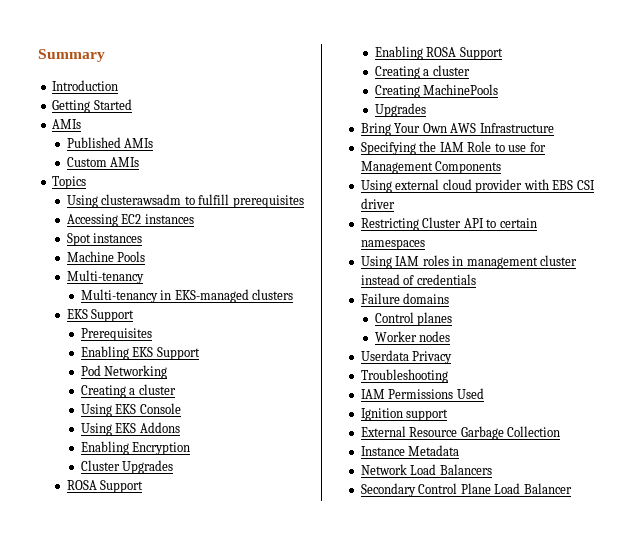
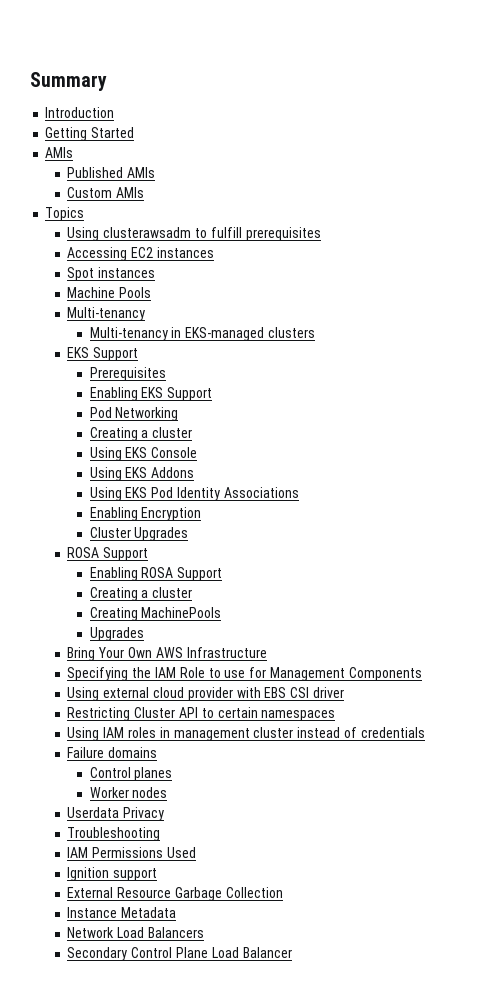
+ Using EKS Pod Identity Associations

